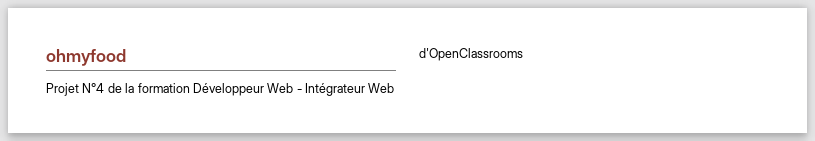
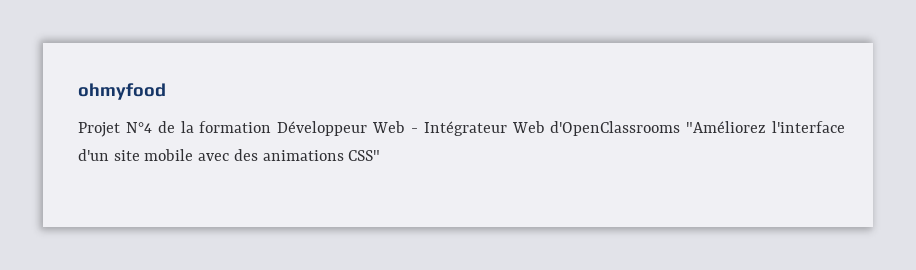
- Projet N°4 de la formation Développeur Web - Intégrateur Web d'OpenClassrooms
+ Projet N°4 de la formation Développeur Web - Intégrateur Web d'OpenClassrooms "Améliorez l'interface d'un site mobile avec des animations CSS"

